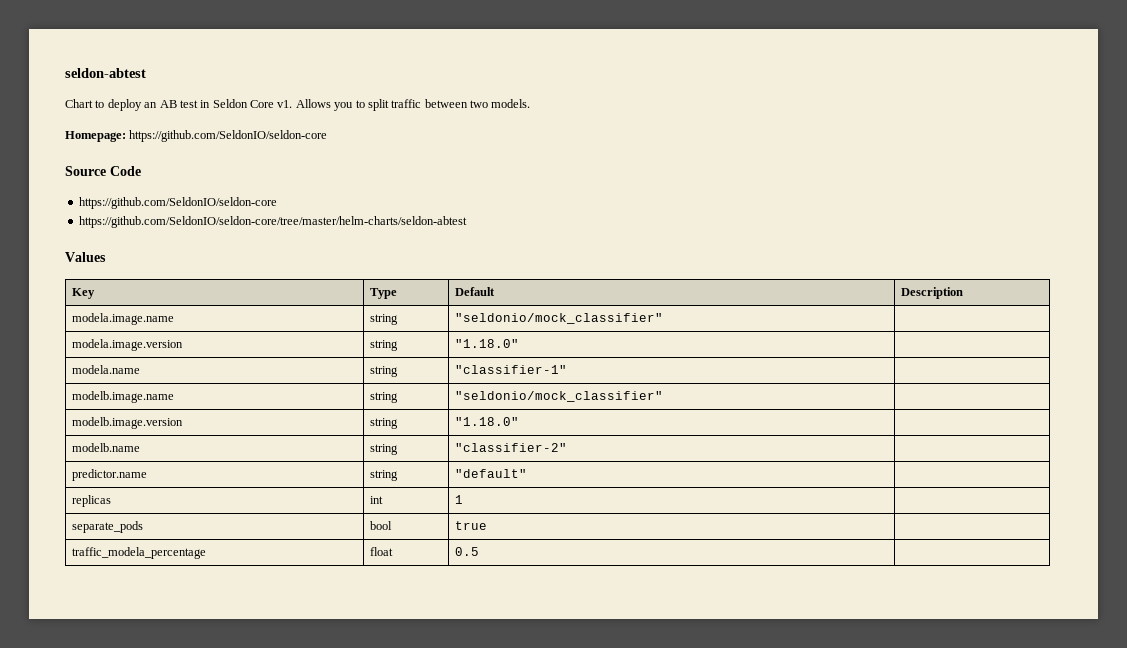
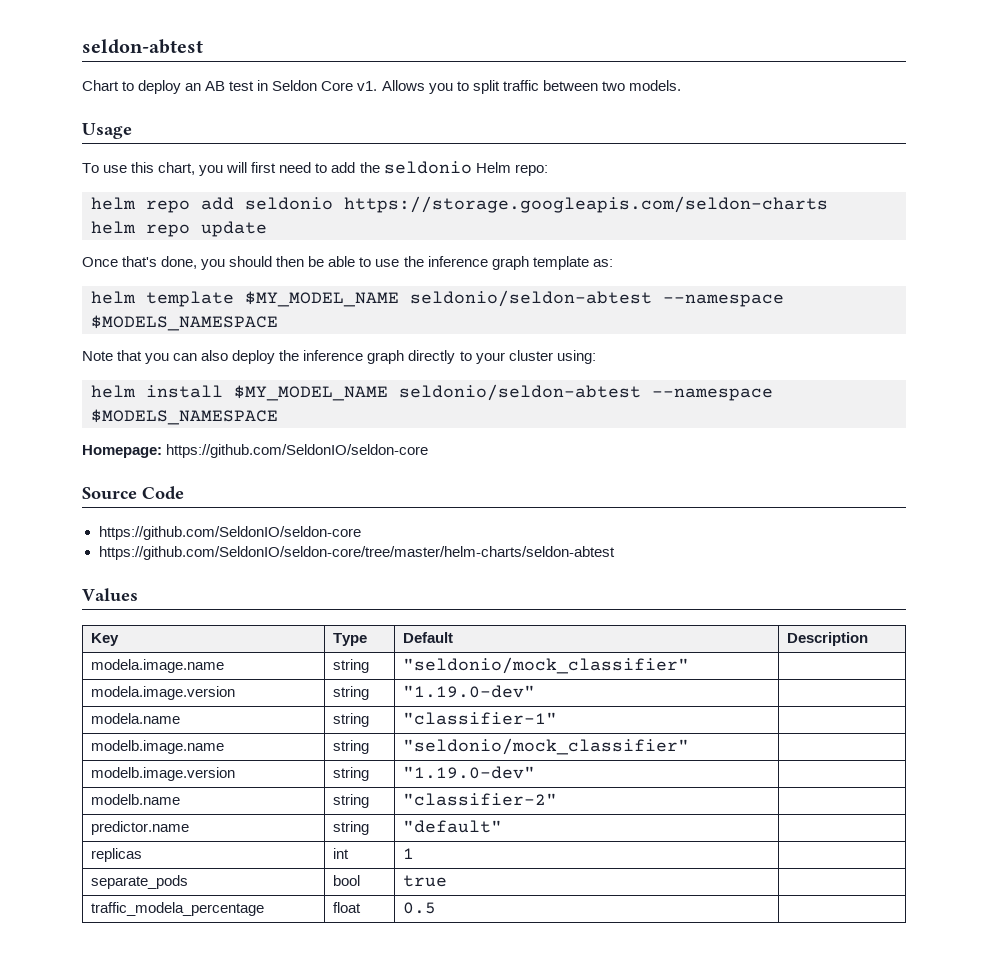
+ Usage
+ To use this chart, you will first need to add the seldonio Helm repo:
+ helm repo add seldonio https://storage.googleapis.com/seldon-charts
+ helm repo update
+ Once that's done, you should then be able to use the inference graph template as:
+ helm template $MY_MODEL_NAME seldonio/seldon-abtest --namespace $MODELS_NAMESPACE
+ Note that you can also deploy the inference graph directly to your cluster using:
+ helm install $MY_MODEL_NAME seldonio/seldon-abtest --namespace $MODELS_NAMESPACE
- modela.image.version | string | "1.18.0" |
+ modela.image.version | string | "1.19.0-dev" |
- modelb.image.version | string | "1.18.0" |
+ modelb.image.version | string | "1.19.0-dev" |

